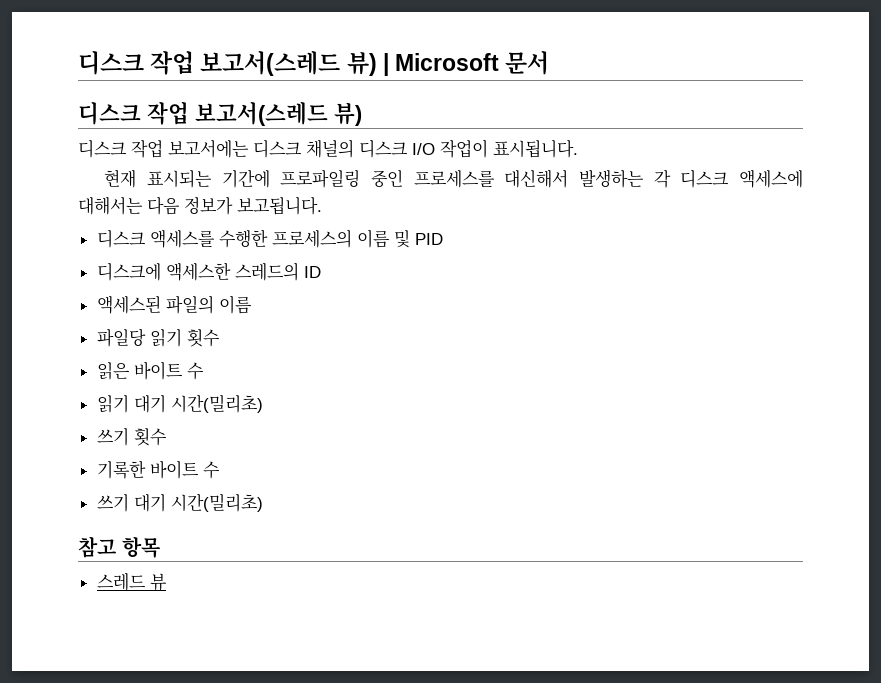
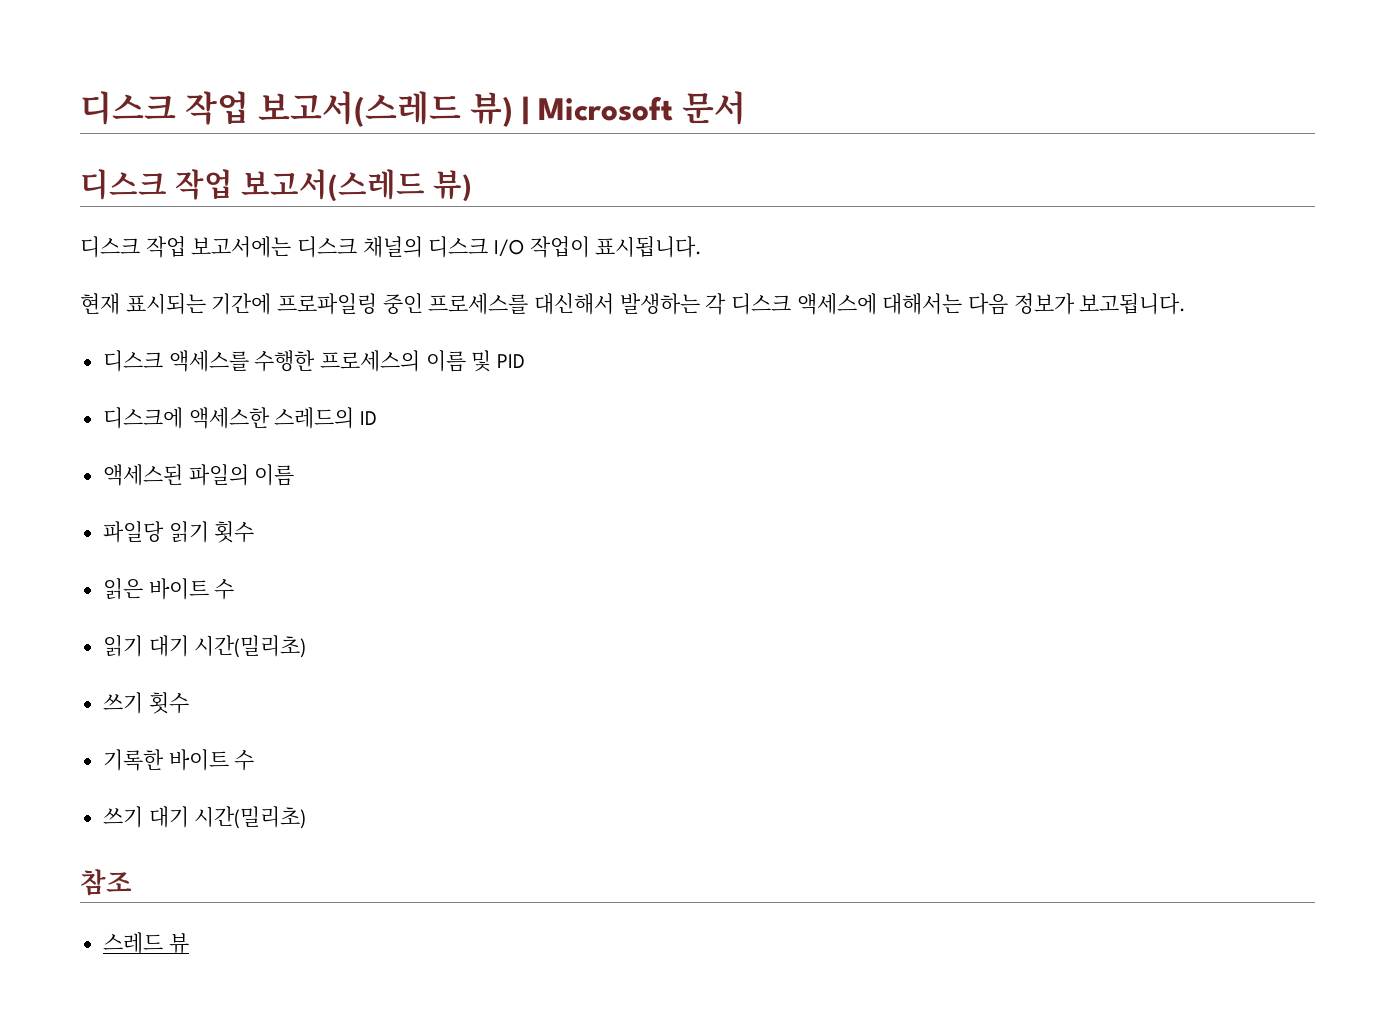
- 참고 항목
+ 참조

